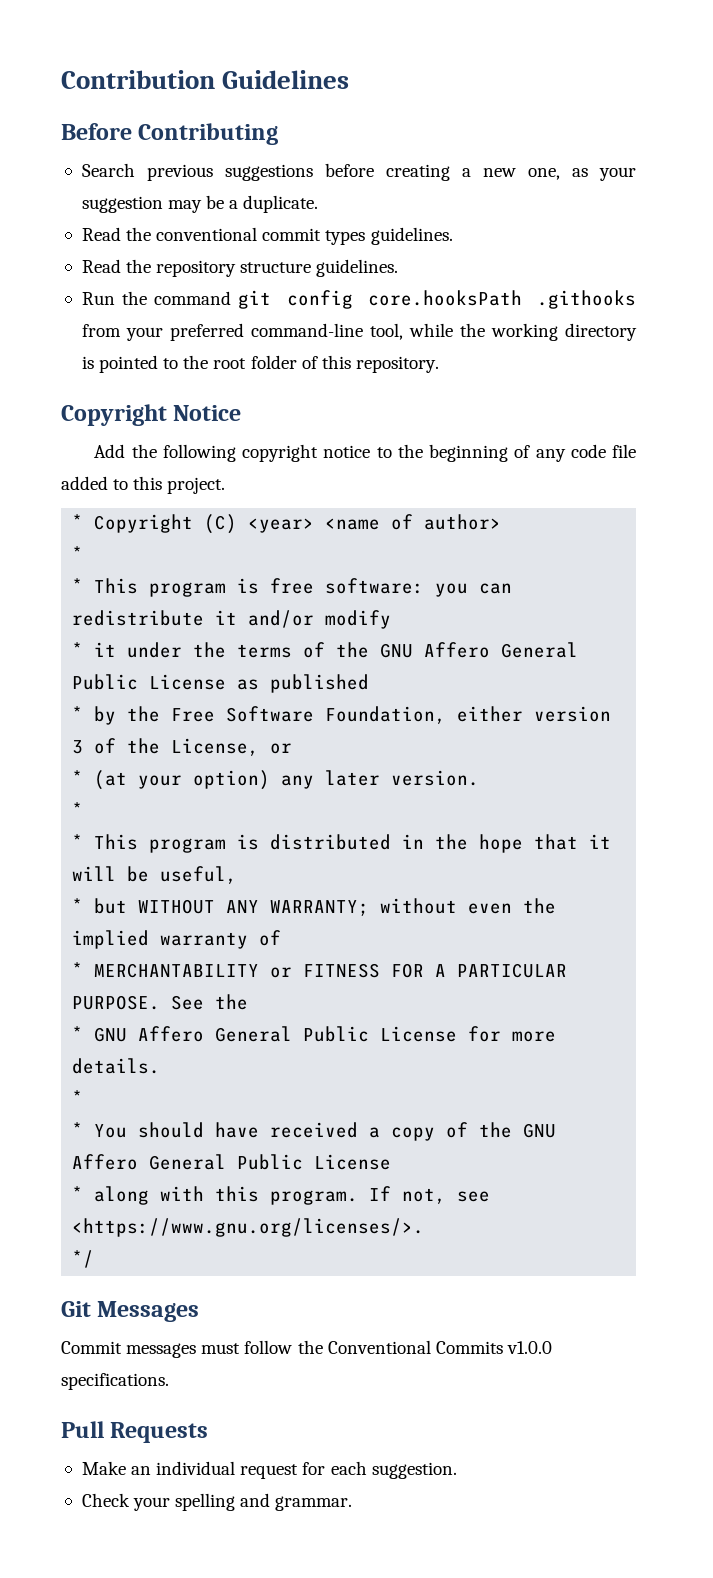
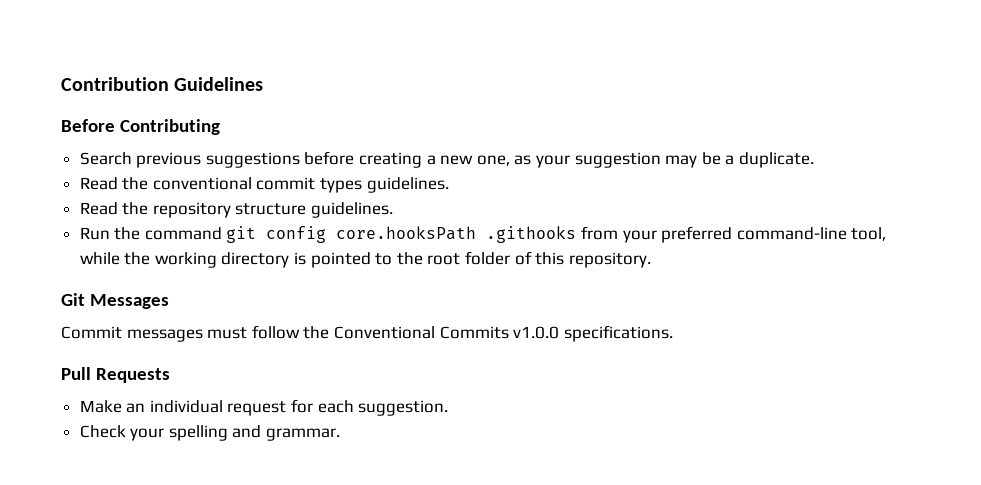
- Copyright Notice
- Add the following copyright notice to the beginning of any code file added to this project.
- * Copyright (C) <year> <name of author>
- *
- * This program is free software: you can redistribute it and/or modify
- * it under the terms of the GNU Affero General Public License as published
- * by the Free Software Foundation, either version 3 of the License, or
- * (at your option) any later version.
- *
- * This program is distributed in the hope that it will be useful,
- * but WITHOUT ANY WARRANTY; without even the implied warranty of
- * MERCHANTABILITY or FITNESS FOR A PARTICULAR PURPOSE. See the
- * GNU Affero General Public License for more details.
- *
- * You should have received a copy of the GNU Affero General Public License
- * along with this program. If not, see <https://www.gnu.org/licenses/>.
- */

